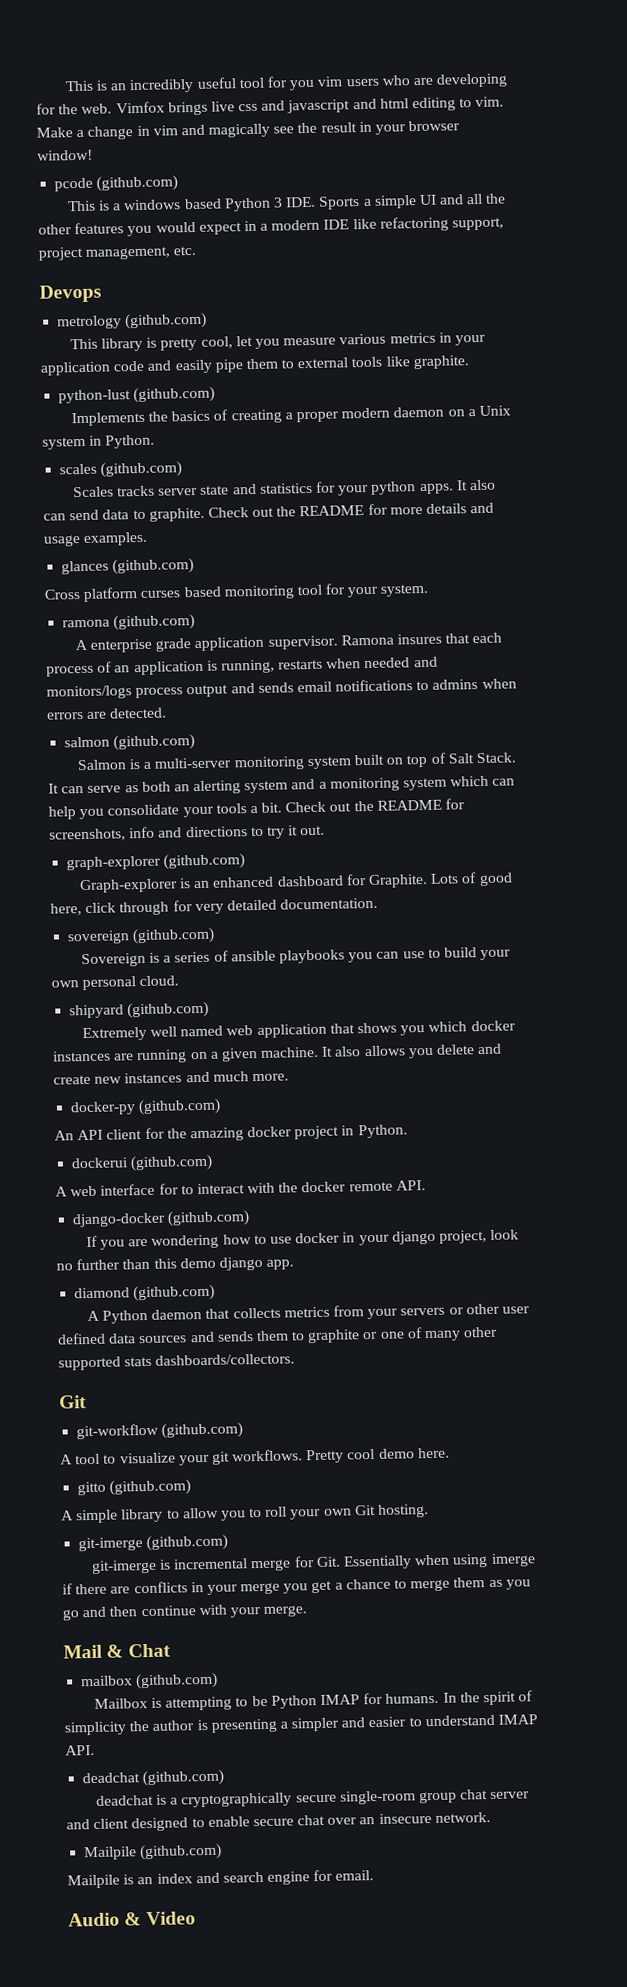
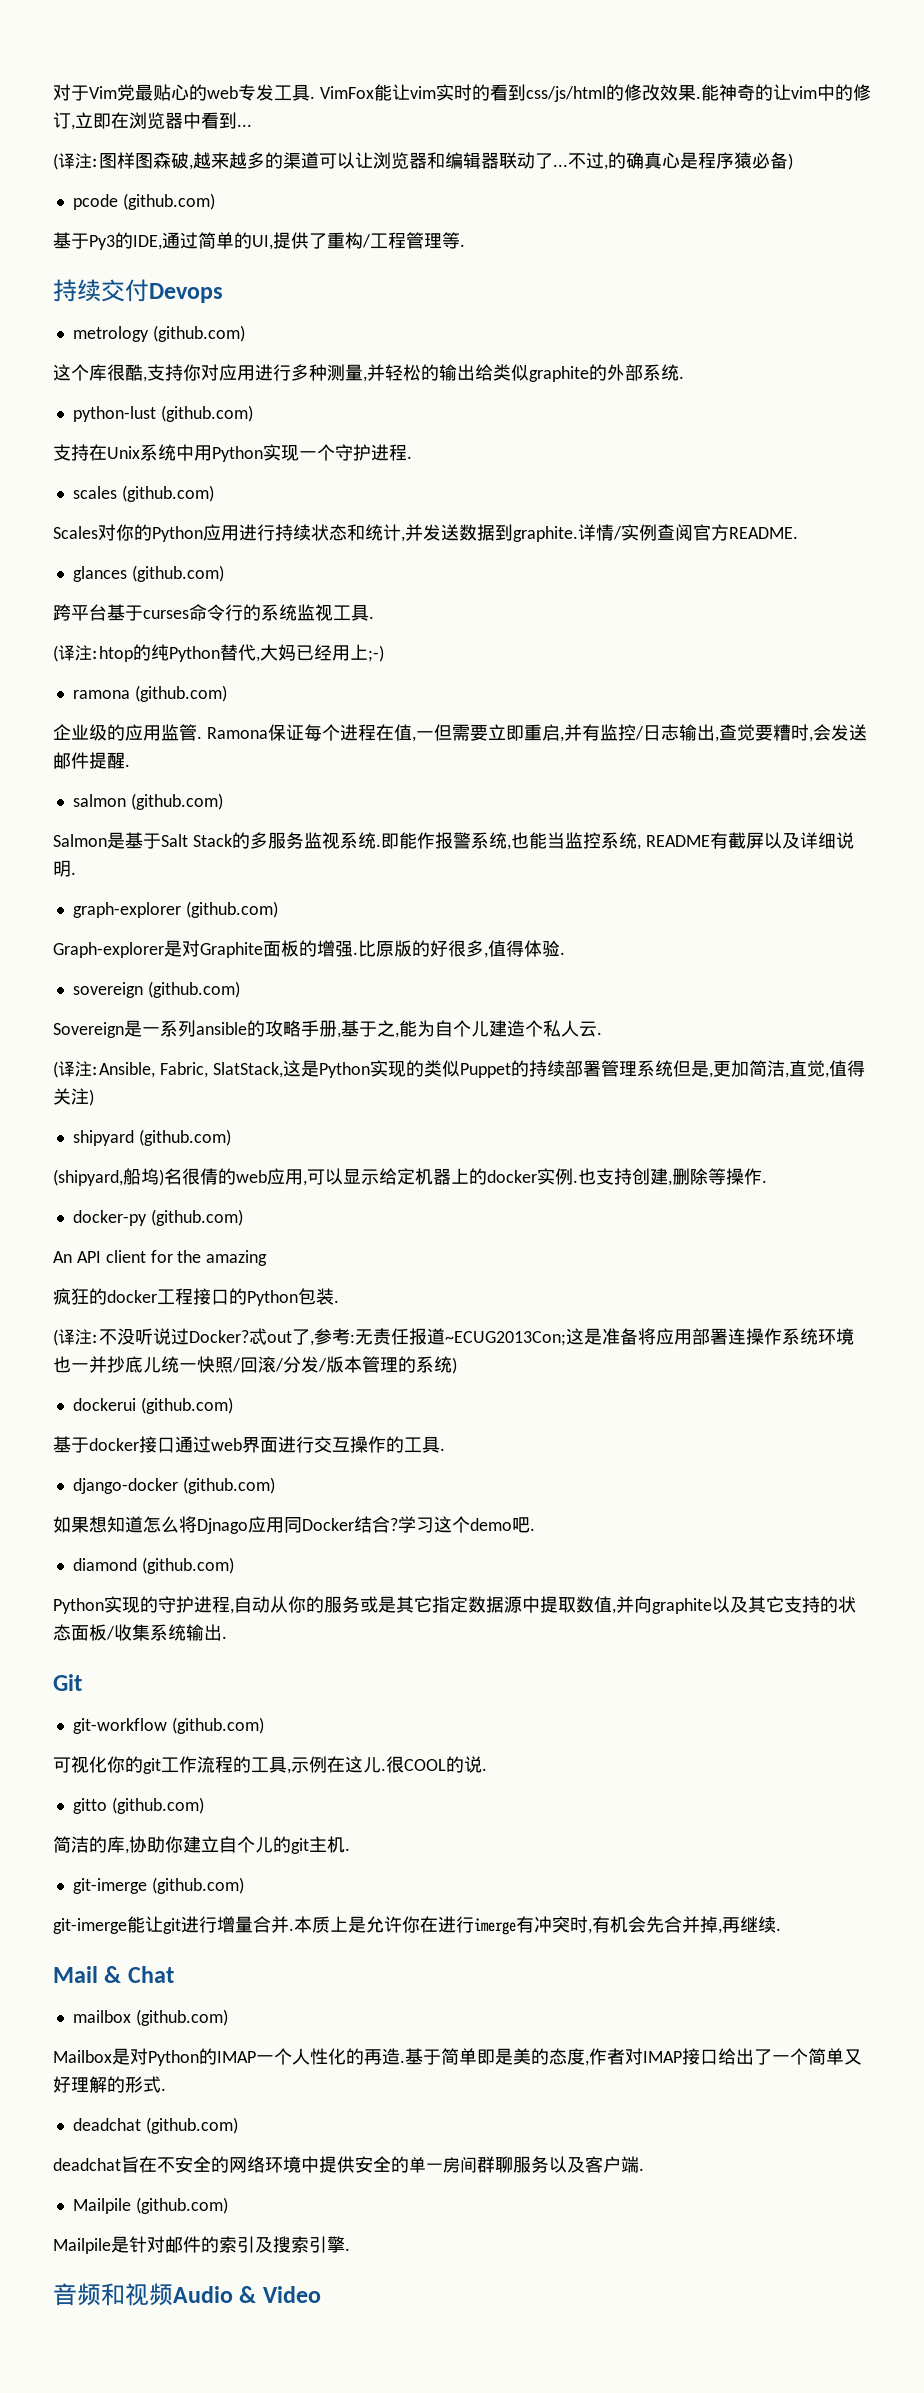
- This is an incredibly useful tool for you vim users who are developing for the web. Vimfox brings live css and javascript and html editing to vim. Make a change in vim and magically see the result in your browser window!
+ 对于Vim党最贴心的web专发工具. VimFox能让vim实时的看到css/js/html的修改效果.能神奇的让vim中的修订,立即在浏览器中看到...
+ (译注:图样图森破,越来越多的渠道可以让浏览器和编辑器联动了...不过,的确真心是程序猿必备)
  pcode (github.com)
- This is a windows based Python 3 IDE. Sports a simple UI and all the other features you would expect in a modern IDE like refactoring support, project management, etc.
- Devops
+ 基于Py3的IDE,通过简单的UI,提供了重构/工程管理等.
+ 持续交付Devops
  metrology (github.com)
- This library is pretty cool, let you measure various metrics in your application code and easily pipe them to external tools like graphite.
+ 这个库很酷,支持你对应用进行多种测量,并轻松的输出给类似graphite的外部系统.
  python-lust (github.com)
- Implements the basics of creating a proper modern daemon on a Unix system in Python.
+ 支持在Unix系统中用Python实现一个守护进程.
  scales (github.com)
- Scales tracks server state and statistics for your python apps. It also can send data to graphite. Check out the README for more details and usage examples.
+ Scales对你的Python应用进行持续状态和统计,并发送数据到graphite.详情/实例查阅官方README.
  glances (github.com)
- Cross platform curses based monitoring tool for your system.
+ 跨平台基于curses命令行的系统监视工具.
+ (译注:htop的纯Python替代,大妈已经用上;-)
  ramona (github.com)
- A enterprise grade application supervisor. Ramona insures that each process of an application is running, restarts when needed and monitors/logs process output and sends email notifications to admins when errors are detected.
+ 企业级的应用监管. Ramona保证每个进程在值,一但需要立即重启,并有监控/日志输出,查觉要糟时,会发送邮件提醒.
  salmon (github.com)
- Salmon is a multi-server monitoring system built on top of Salt Stack. It can serve as both an alerting system and a monitoring system which can help you consolidate your tools a bit. Check out the README for screenshots, info and directions to try it out.
+ Salmon是基于Salt Stack的多服务监视系统.即能作报警系统,也能当监控系统, README有截屏以及详细说明.
  graph-explorer (github.com)
- Graph-explorer is an enhanced dashboard for Graphite. Lots of good here, click through for very detailed documentation.
+ Graph-explorer是对Graphite面板的增强.比原版的好很多,值得体验.
  sovereign (github.com)
- Sovereign is a series of ansible playbooks you can use to build your own personal cloud.
+ Sovereign是一系列ansible的攻略手册,基于之,能为自个儿建造个私人云.
+ (译注:Ansible, Fabric, SlatStack,这是Python实现的类似Puppet的持续部署管理系统但是,更加简洁,直觉,值得关注)
  shipyard (github.com)
- Extremely well named web application that shows you which docker instances are running on a given machine. It also allows you delete and create new instances and much more.
+ (shipyard,船坞)名很倩的web应用,可以显示给定机器上的docker实例.也支持创建,删除等操作.
- An API client for the amazing docker project in Python.
+ An API client for the amazing
+ 疯狂的docker工程接口的Python包装.
+ (译注:不没听说过Docker?忒out了,参考:无责任报道~ECUG2013Con;这是准备将应用部署连操作系统环境也一并抄底儿统一快照/回滚/分发/版本管理的系统)
  dockerui (github.com)
- A web interface for to interact with the docker remote API.
+ 基于docker接口通过web界面进行交互操作的工具.
  django-docker (github.com)
- If you are wondering how to use docker in your django project, look no further than this demo django app.
+ 如果想知道怎么将Djnago应用同Docker结合?学习这个demo吧.
  diamond (github.com)
- A Python daemon that collects metrics from your servers or other user defined data sources and sends them to graphite or one of many other supported stats dashboards/collectors.
+ Python实现的守护进程,自动从你的服务或是其它指定数据源中提取数值,并向graphite以及其它支持的状态面板/收集系统输出.
  Git
  git-workflow (github.com)
- A tool to visualize your git workflows. Pretty cool demo here.
+ 可视化你的git工作流程的工具,示例在这儿.很COOL的说.
  gitto (github.com)
- A simple library to allow you to roll your own Git hosting.
+ 简洁的库,协助你建立自个儿的git主机.
  git-imerge (github.com)
- git-imerge is incremental merge for Git. Essentially when using imerge if there are conflicts in your merge you get a chance to merge them as you go and then continue with your merge.
+ git-imerge能让git进行增量合并.本质上是允许你在进行imerge有冲突时,有机会先合并掉,再继续.
- Mailbox is attempting to be Python IMAP for humans. In the spirit of simplicity the author is presenting a simpler and easier to understand IMAP API.
+ Mailbox是对Python的IMAP一个人性化的再造.基于简单即是美的态度,作者对IMAP接口给出了一个简单又好理解的形式.
  deadchat (github.com)
- deadchat is a cryptographically secure single-room group chat server and client designed to enable secure chat over an insecure network.
+ deadchat旨在不安全的网络环境中提供安全的单一房间群聊服务以及客户端.
  Mailpile (github.com)
- Mailpile is an index and search engine for email.
- Audio & Video
+ Mailpile是针对邮件的索引及搜索引擎.
+ 音频和视频Audio & Video

